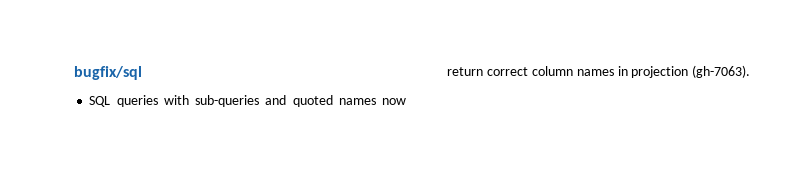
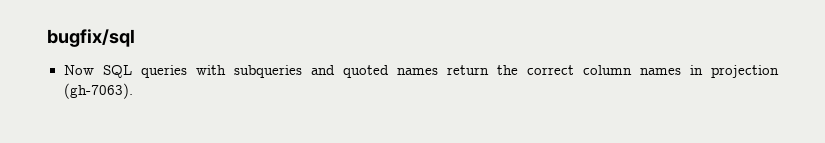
- SQL queries with sub-queries and quoted names now return correct column names in projection (gh-7063).
+ Now SQL queries with subqueries and quoted names return the correct column names in projection (gh-7063).

